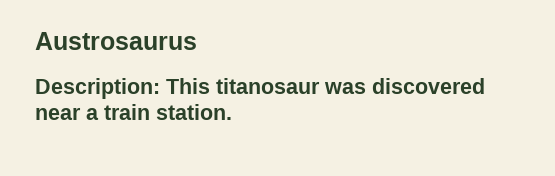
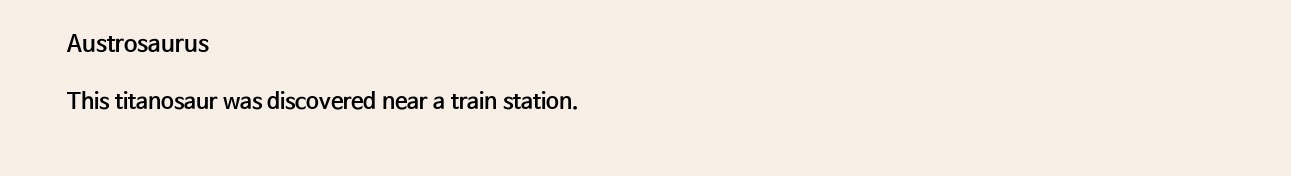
- Description: This titanosaur was discovered near a train station.
+ This titanosaur was discovered near a train station.

